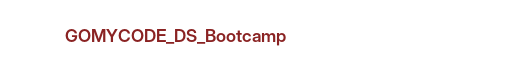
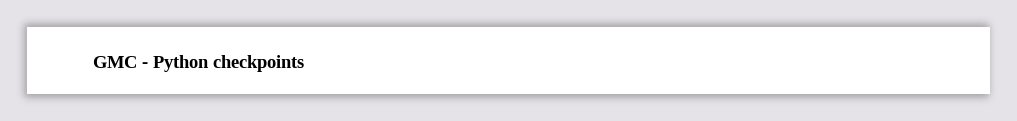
- GOMYCODE_DS_Bootcamp
+ GMC - Python checkpoints

